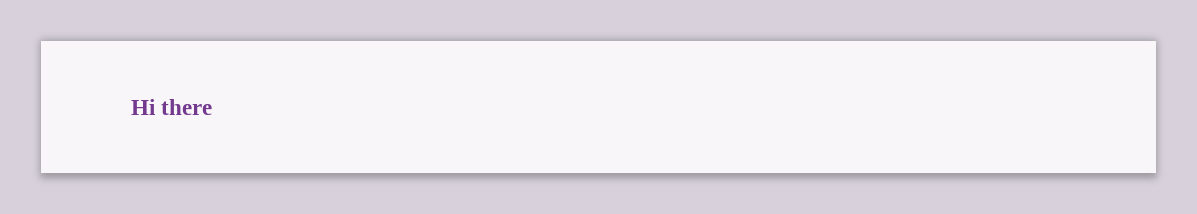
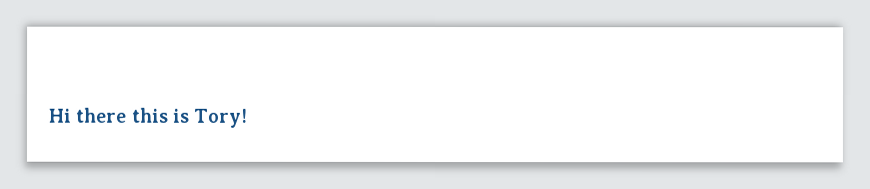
- Hi there
+ Hi there this is Tory!

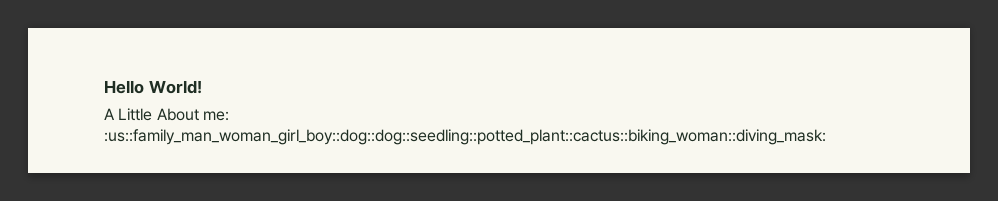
- Hi there this is Tory!
+ Hello World!
+ A Little About me: :us::family_man_woman_girl_boy::dog::dog::seedling::potted_plant::cactus::biking_woman::diving_mask:

